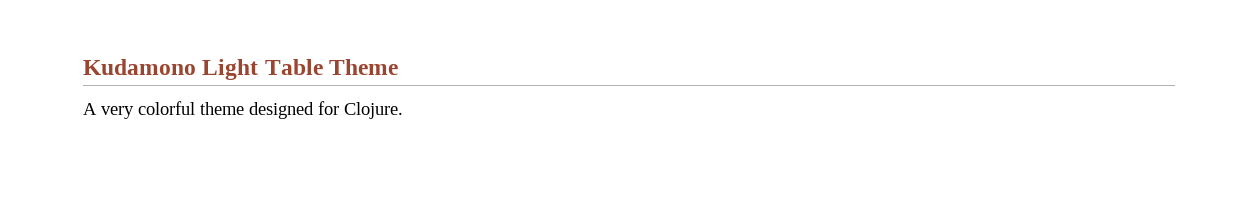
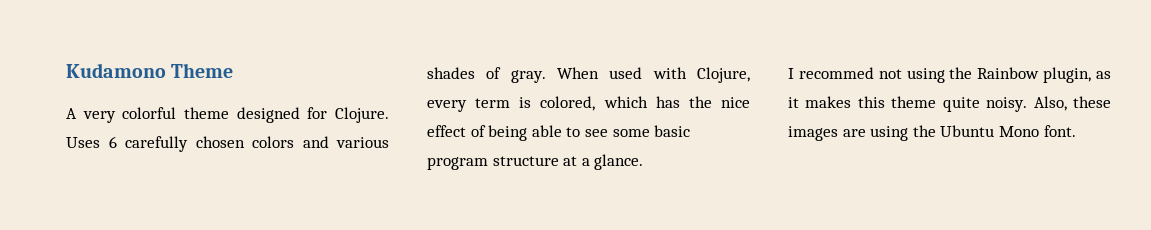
- Kudamono Light Table Theme
+ Kudamono Theme
+ Uses 6 carefully chosen colors and various shades of gray. When used with Clojure, every term is colored, which has the nice effect of being able to see some basic program structure at a glance.
+ I recommed not using the Rainbow plugin, as it makes this theme quite noisy. Also, these images are using the Ubuntu Mono font.

